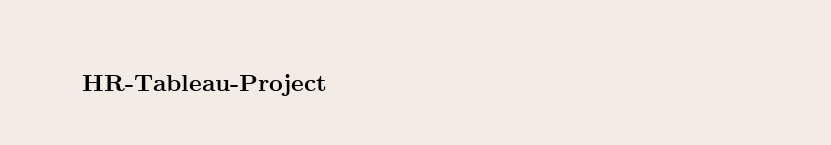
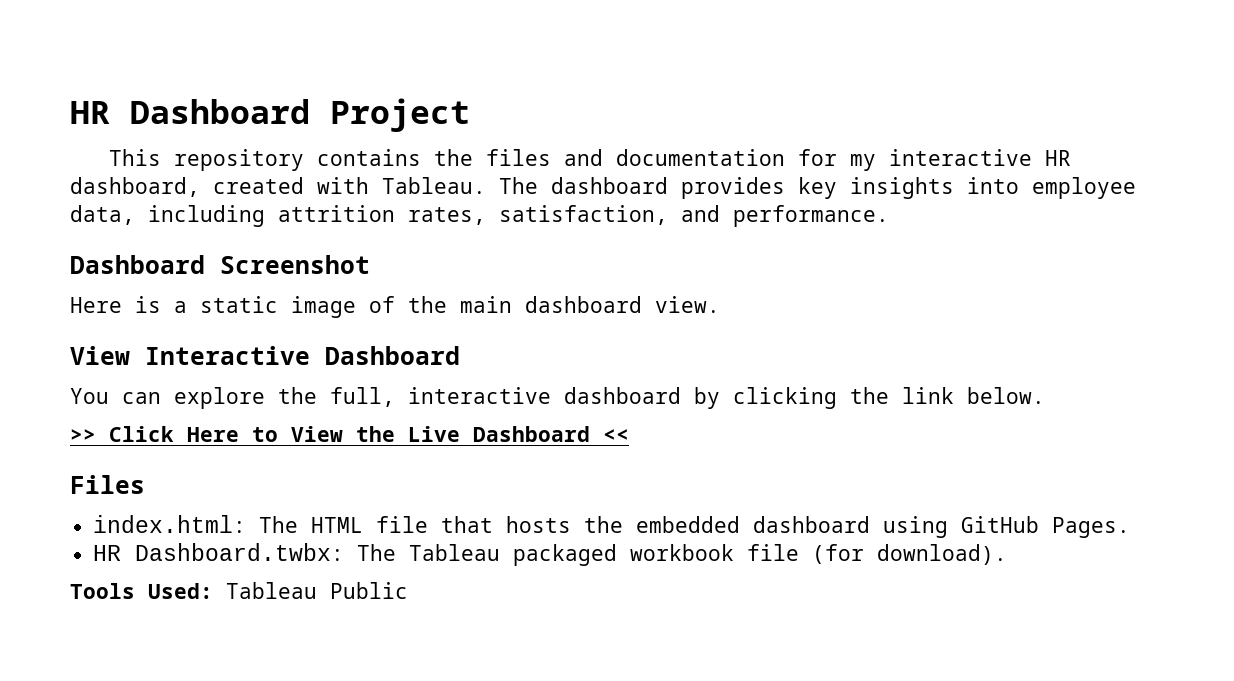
- HR-Tableau-Project
+ HR Dashboard Project
+ This repository contains the files and documentation for my interactive HR dashboard, created with Tableau. The dashboard provides key insights into employee data, including attrition rates, satisfaction, and performance.
+ Dashboard Screenshot
+ Here is a static image of the main dashboard view.
+ View Interactive Dashboard
+ You can explore the full, interactive dashboard by clicking the link below.
+ >> Click Here to View the Live Dashboard <<
+ Files
+ index.html: The HTML file that hosts the embedded dashboard using GitHub Pages.
+ HR Dashboard.twbx: The Tableau packaged workbook file (for download).
+ Tools Used: Tableau Public

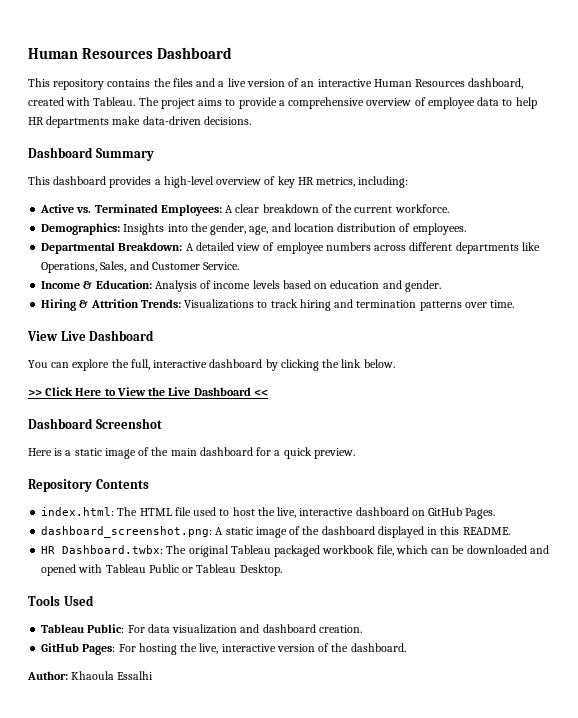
- HR Dashboard Project
+ Human Resources Dashboard
- This repository contains the files and documentation for my interactive HR dashboard, created with Tableau.
+ This repository contains the files and a live version of an interactive Human Resources dashboard, created with Tableau.
- The dashboard provides key insights into employee data, including attrition rates, satisfaction, and performance.
- Dashboard Screenshot
- Here is a static image of the main dashboard view.
- View Interactive Dashboard
+ The project aims to provide a comprehensive overview of employee data to help HR departments make data-driven decisions.
+ Dashboard Summary
+ This dashboard provides a high-level overview of key HR metrics, including:
+ Active vs. Terminated Employees: A clear breakdown of the current workforce.
+ Demographics: Insights into the gender, age, and location distribution of employees.
+ Departmental Breakdown: A detailed view of employee numbers across different departments like Operations, Sales, and Customer Service.
+ Income & Education: Analysis of income levels based on education and gender.
+ Hiring & Attrition Trends: Visualizations to track hiring and termination patterns over time.
+ View Live Dashboard
- Files
- index.html: The HTML file that hosts the embedded dashboard using GitHub Pages.
+ Dashboard Screenshot
+ Here is a static image of the main dashboard for a quick preview.
+ Repository Contents
+ index.html: The HTML file used to host the live, interactive dashboard on GitHub Pages.
+ dashboard_screenshot.png: A static image of the dashboard displayed in this README.
- HR Dashboard.twbx: The Tableau packaged workbook file (for download).
- Tools Used: Tableau Public
+ HR Dashboard.twbx: The original Tableau packaged workbook file, which can be downloaded and opened with Tableau Public or Tableau Desktop.
+ Tools Used
+ Tableau Public: For data visualization and dashboard creation.
+ GitHub Pages: For hosting the live, interactive version of the dashboard.
+ Author: Khaoula Essalhi

